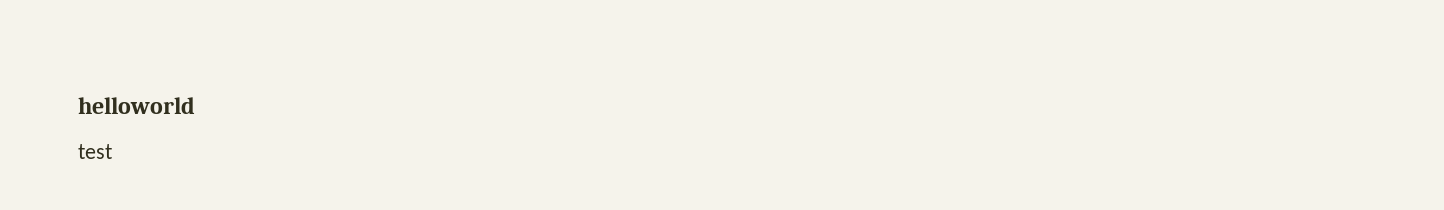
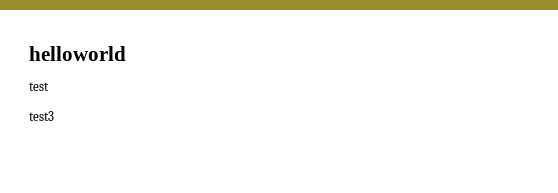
+ test3

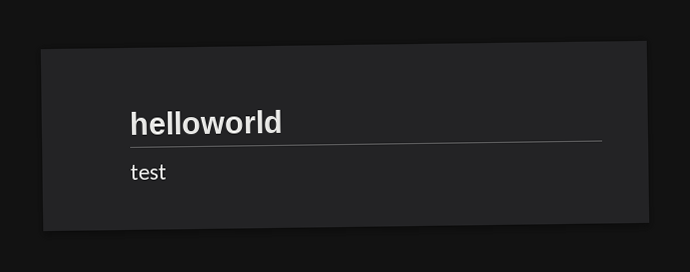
- test3

